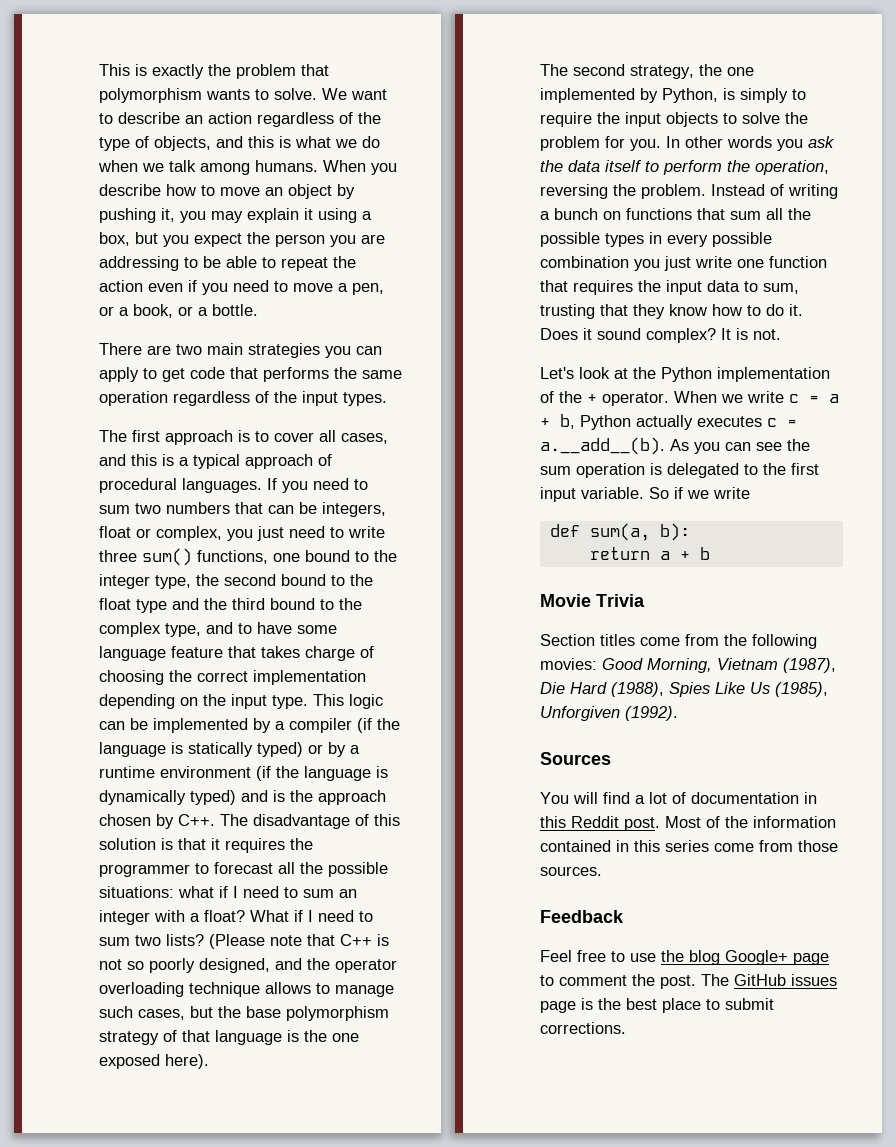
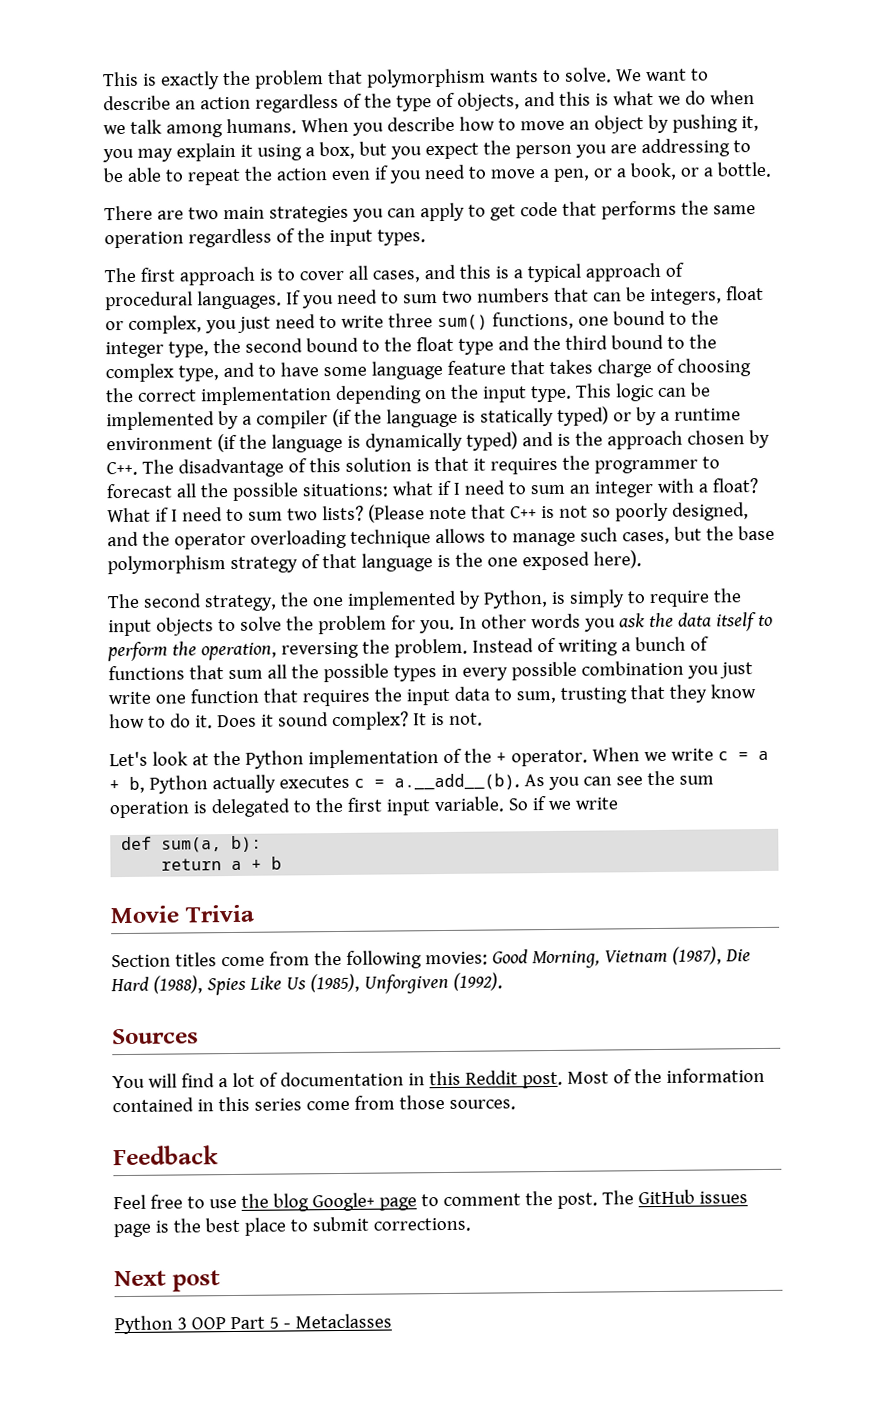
- Instead of writing a bunch on functions that sum all the possible types in every possible combination you just write one function that requires the input data to sum, trusting that they know how to do it.
+ Instead of writing a bunch of functions that sum all the possible types in every possible combination you just write one function that requires the input data to sum, trusting that they know how to do it.
+ Next post
+ Python 3 OOP Part 5 - Metaclasses

